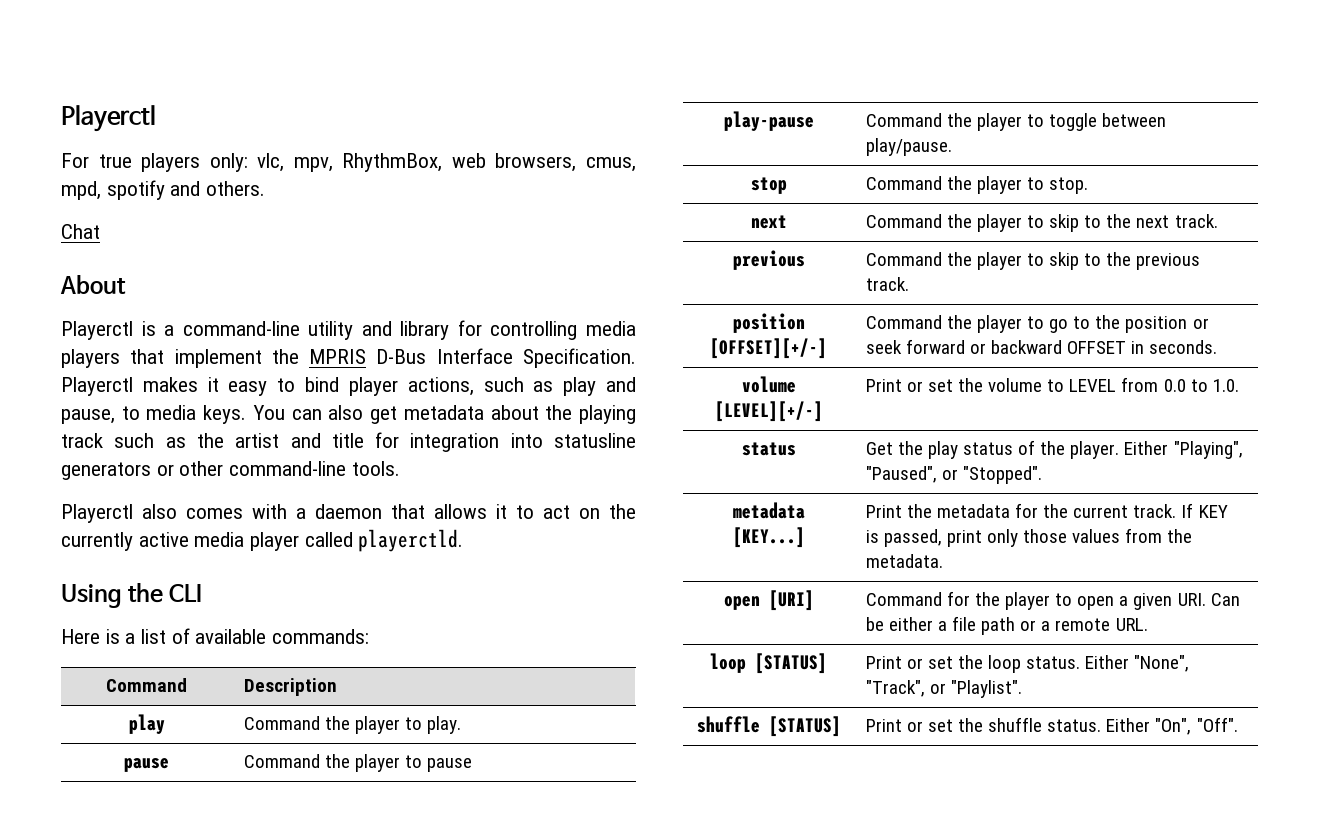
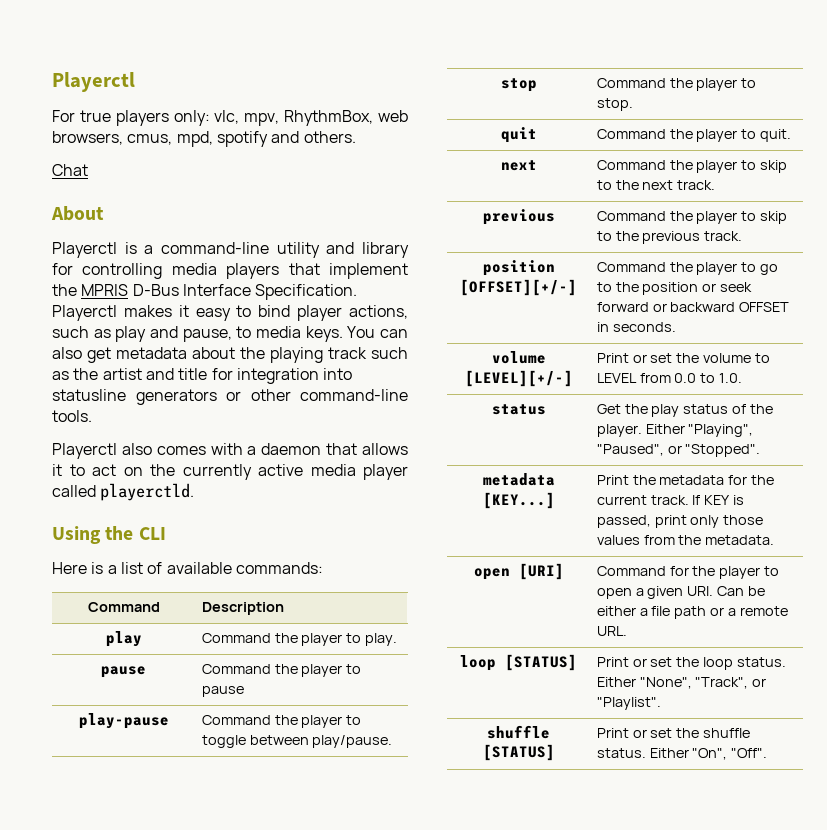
+ quit | Command the player to quit.

